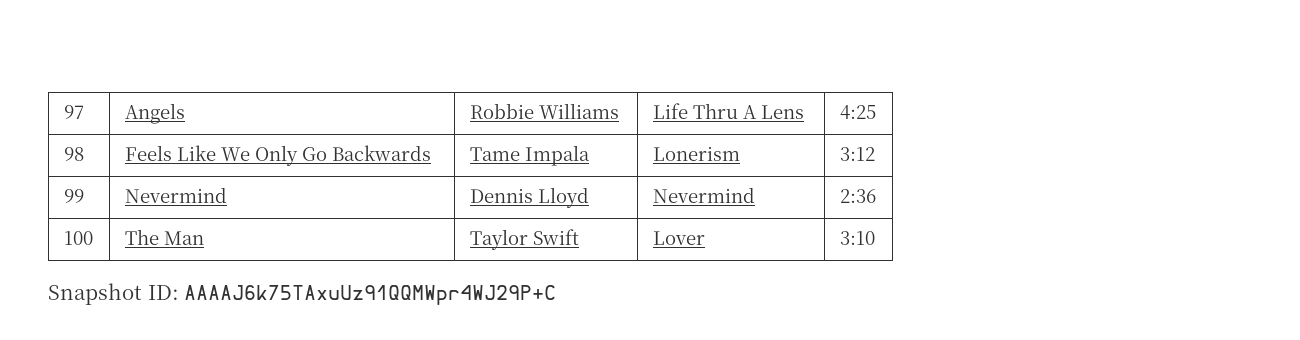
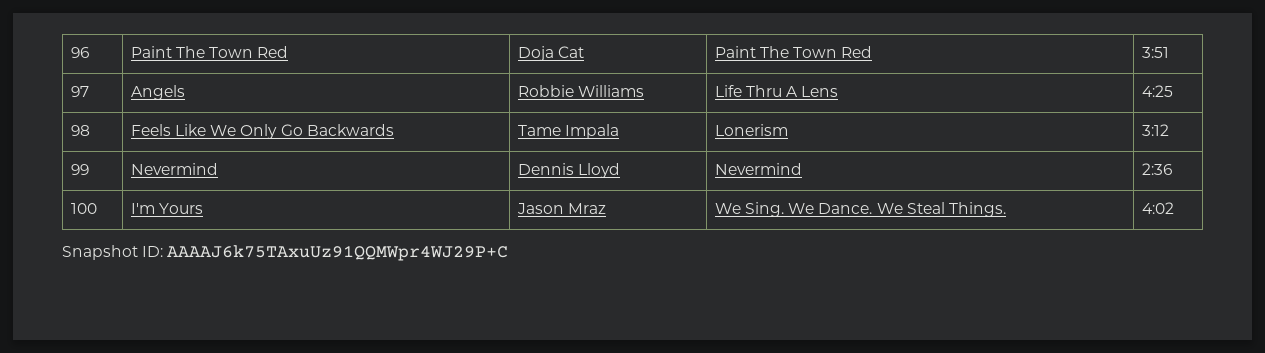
+ 96 | Paint The Town Red | Doja Cat | Paint The Town Red | 3:51
- 100 | The Man | Taylor Swift | Lover | 3:10
+ 100 | I'm Yours | Jason Mraz | We Sing. We Dance. We Steal Things. | 4:02

